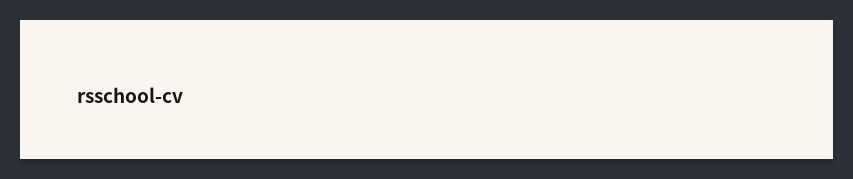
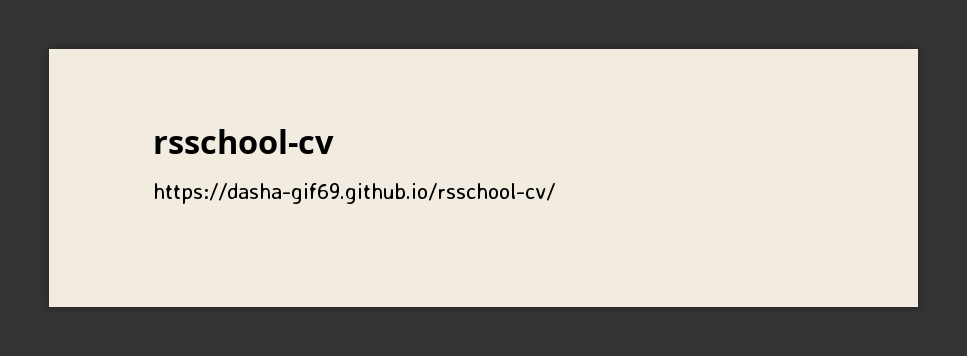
+ https://dasha-gif69.github.io/rsschool-cv/

